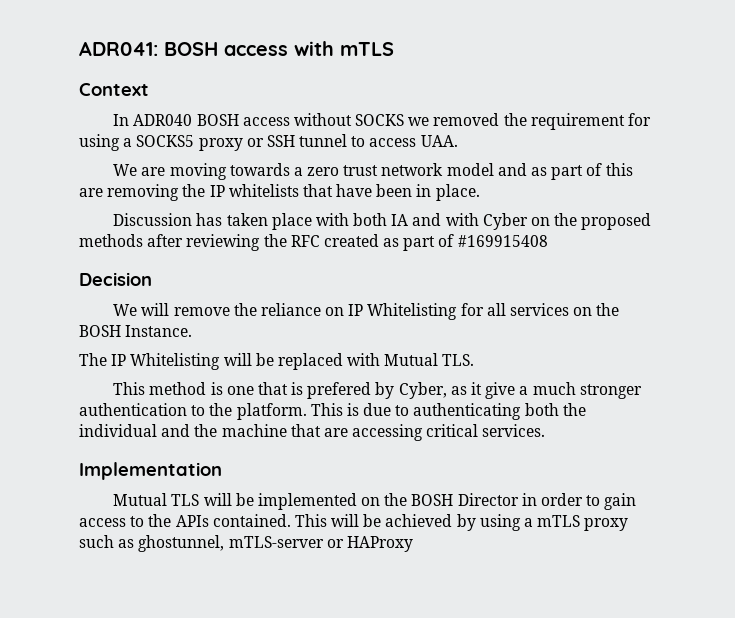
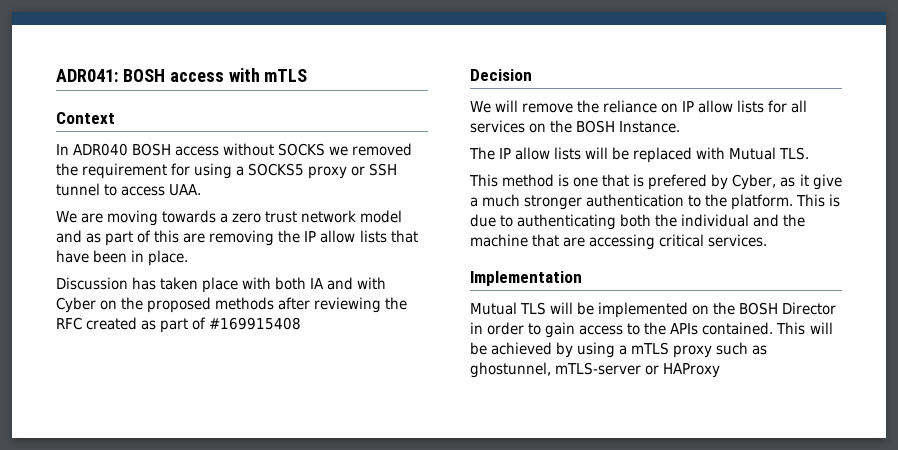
- We are moving towards a zero trust network model and as part of this are removing the IP whitelists that have been in place.
+ We are moving towards a zero trust network model and as part of this are removing the IP allow lists that have been in place.
- We will remove the reliance on IP Whitelisting for all services on the BOSH Instance.
+ We will remove the reliance on IP allow lists for all services on the BOSH Instance.
- The IP Whitelisting will be replaced with Mutual TLS.
+ The IP allow lists will be replaced with Mutual TLS.

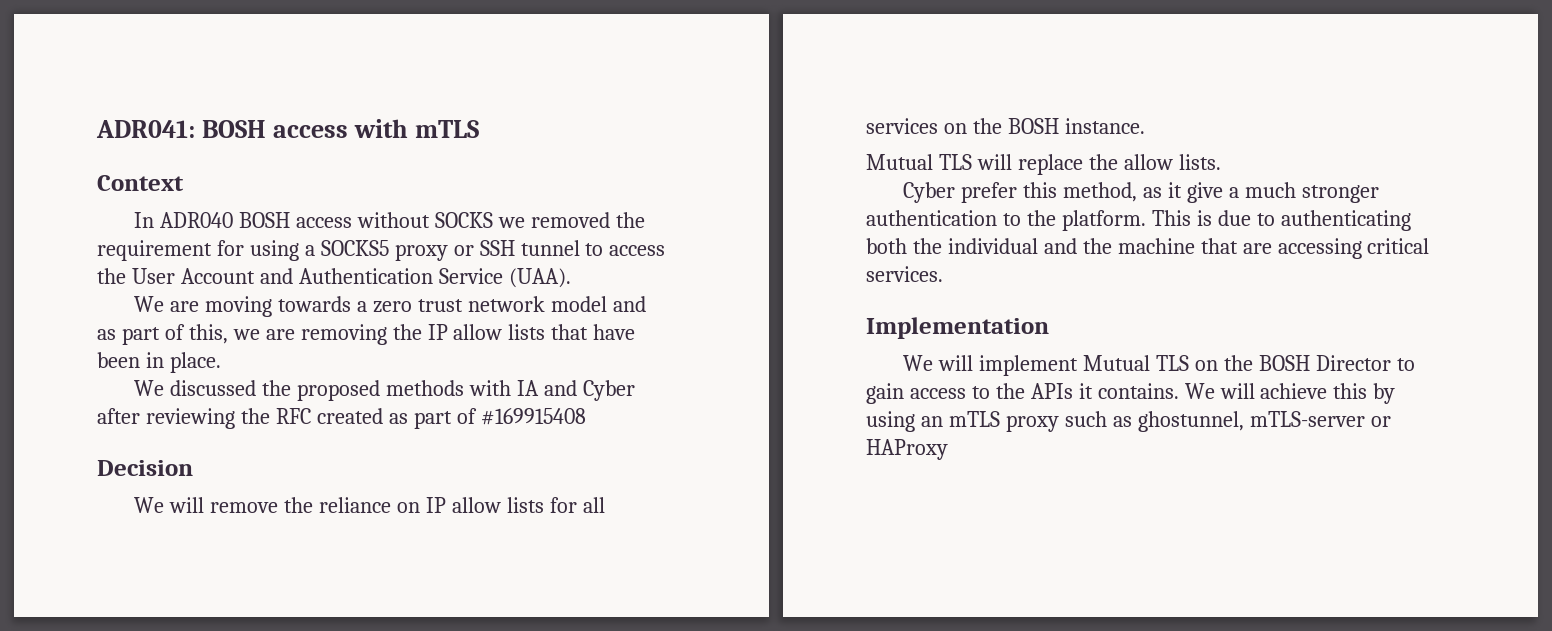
- In ADR040 BOSH access without SOCKS we removed the requirement for using a SOCKS5 proxy or SSH tunnel to access UAA.
+ In ADR040 BOSH access without SOCKS we removed the requirement for using a SOCKS5 proxy or SSH tunnel to access the User Account and Authentication Service (UAA).
- We are moving towards a zero trust network model and as part of this are removing the IP allow lists that have been in place.
+ We are moving towards a zero trust network model and as part of this, we are removing the IP allow lists that have been in place.
- Discussion has taken place with both IA and with Cyber on the proposed methods after reviewing the RFC created as part of #169915408
+ We discussed the proposed methods with IA and Cyber after reviewing the RFC created as part of #169915408
- We will remove the reliance on IP allow lists for all services on the BOSH Instance.
- The IP allow lists will be replaced with Mutual TLS.
- This method is one that is prefered by Cyber, as it give a much stronger authentication to the platform.
+ We will remove the reliance on IP allow lists for all services on the BOSH instance.
+ Mutual TLS will replace the allow lists.
+ Cyber prefer this method, as it give a much stronger authentication to the platform.
- Mutual TLS will be implemented on the BOSH Director in order to gain access to the APIs contained. This will be achieved by using a mTLS proxy such as ghostunnel, mTLS-server or HAProxy
+ We will implement Mutual TLS on the BOSH Director to gain access to the APIs it contains. We will achieve this by using an mTLS proxy such as ghostunnel, mTLS-server or HAProxy

